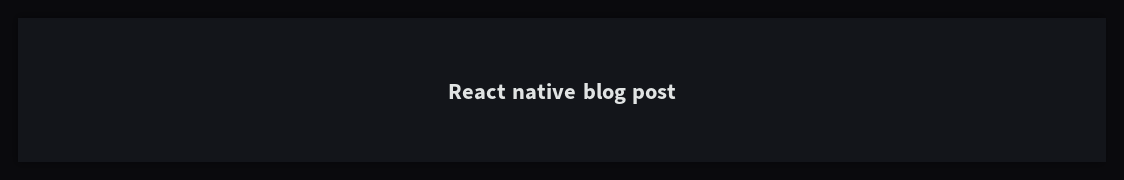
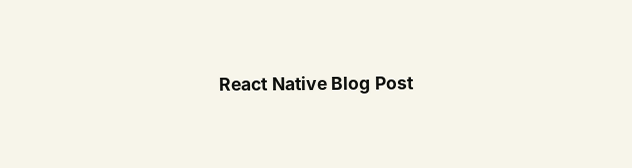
- React native blog post
+ React Native Blog Post

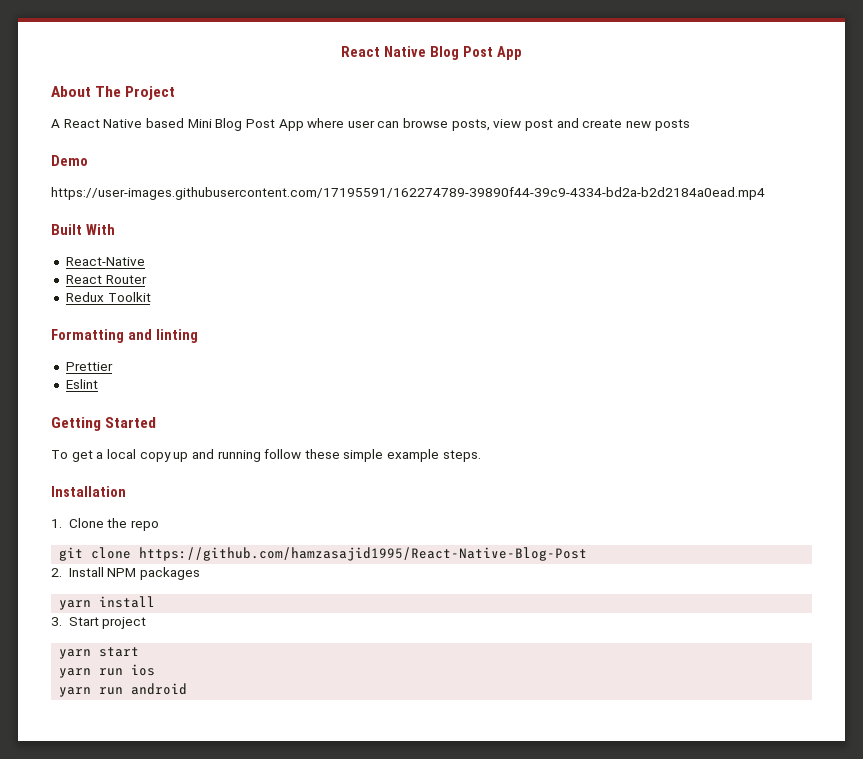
- React Native Blog Post
+ React Native Blog Post App
+ About The Project
+ A React Native based Mini Blog Post App where user can browse posts, view post and create new posts
+ Demo
+ https://user-images.githubusercontent.com/17195591/162274789-39890f44-39c9-4334-bd2a-b2d2184a0ead.mp4
+ Built With
+ React-Native
+ React Router
+ Redux Toolkit
+ Formatting and linting
+ Prettier
+ Eslint
+ Getting Started
+ To get a local copy up and running follow these simple example steps.
+ Installation
+ 1. Clone the repo
+ git clone https://github.com/hamzasajid1995/React-Native-Blog-Post
+ 2. Install NPM packages
+ yarn install
+ 3. Start project
+ yarn start
+ yarn run ios
+ yarn run android

